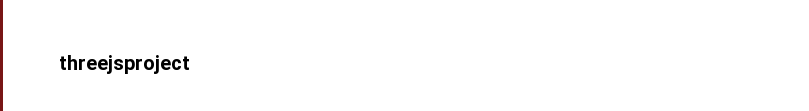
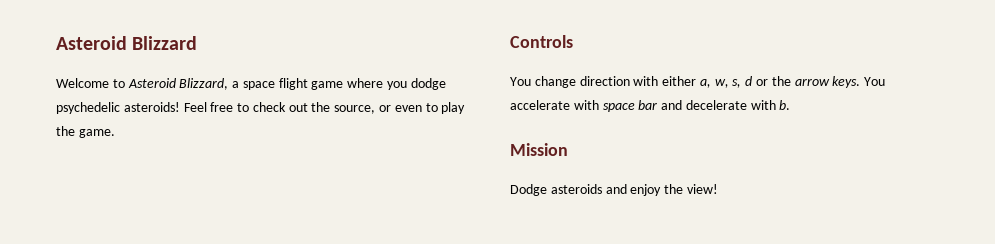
- threejsproject
+ Asteroid Blizzard
+ Welcome to Asteroid Blizzard, a space flight game where you dodge psychedelic asteroids! Feel free to check out the source, or even to play the game.
+ Controls
+ You change direction with either a, w, s, d or the arrow keys. You accelerate with space bar and decelerate with b.
+ Mission
+ Dodge asteroids and enjoy the view!

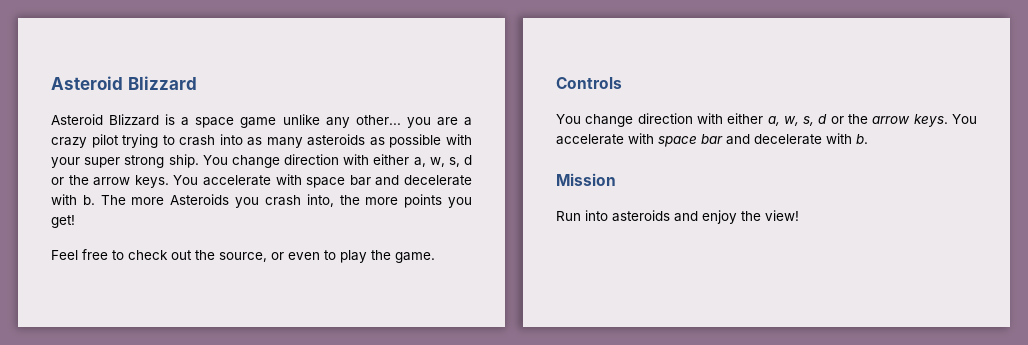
- Welcome to Asteroid Blizzard, a space flight game where you dodge psychedelic asteroids! Feel free to check out the source, or even to play the game.
+ Asteroid Blizzard is a space game unlike any other... you are a crazy pilot trying to crash into as many asteroids as possible with your super strong ship. You change direction with either a, w, s, d or the arrow keys. You accelerate with space bar and decelerate with b. The more Asteroids you crash into, the more points you get!
+ Feel free to check out the source, or even to play the game.
- Dodge asteroids and enjoy the view!
+ Run into asteroids and enjoy the view!

